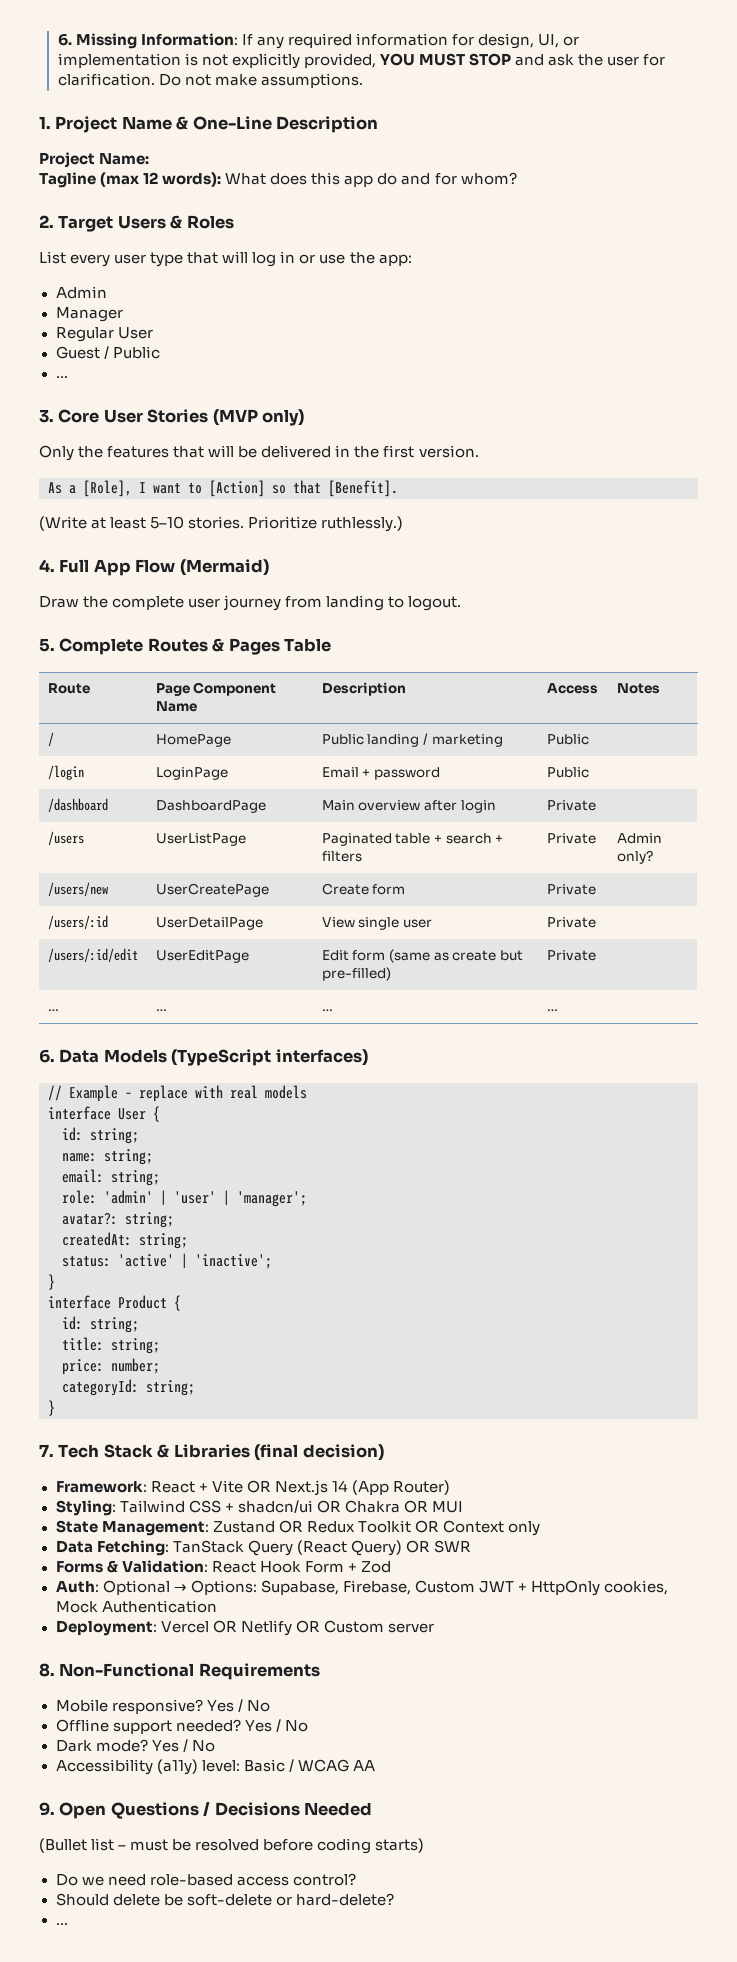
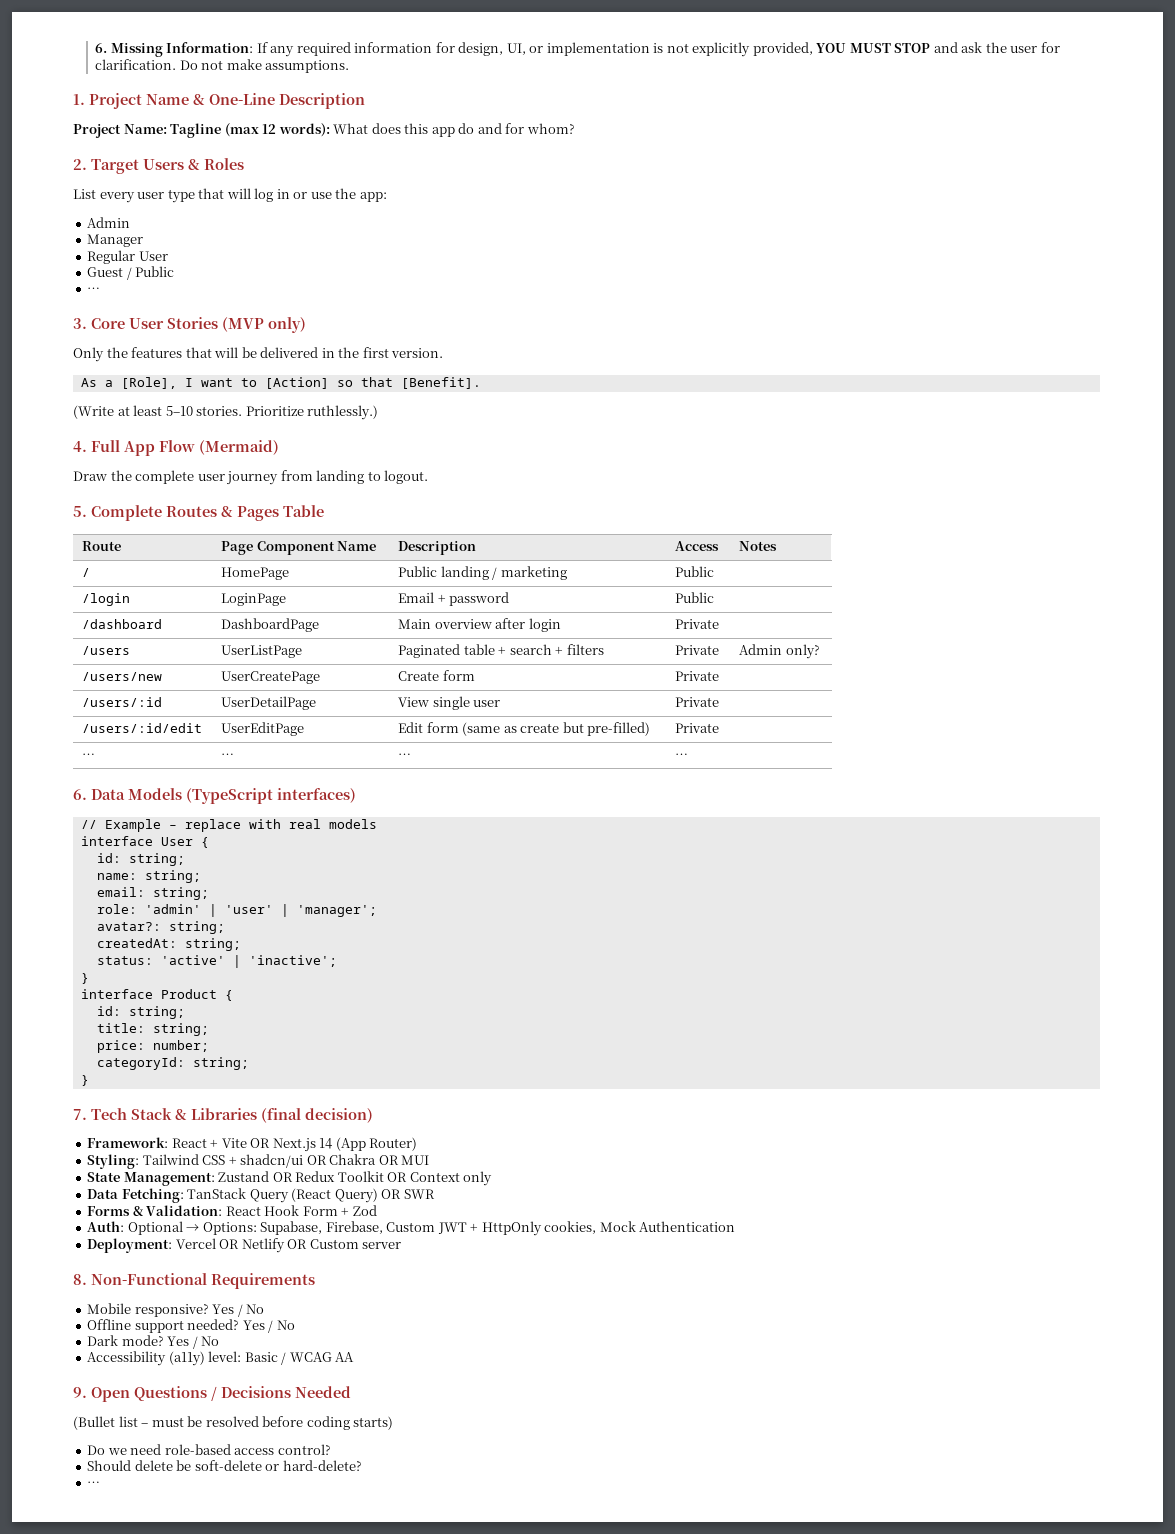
- Project Name:
- Tagline (max 12 words): What does this app do and for whom?
+ Project Name: Tagline (max 12 words): What does this app do and for whom?

